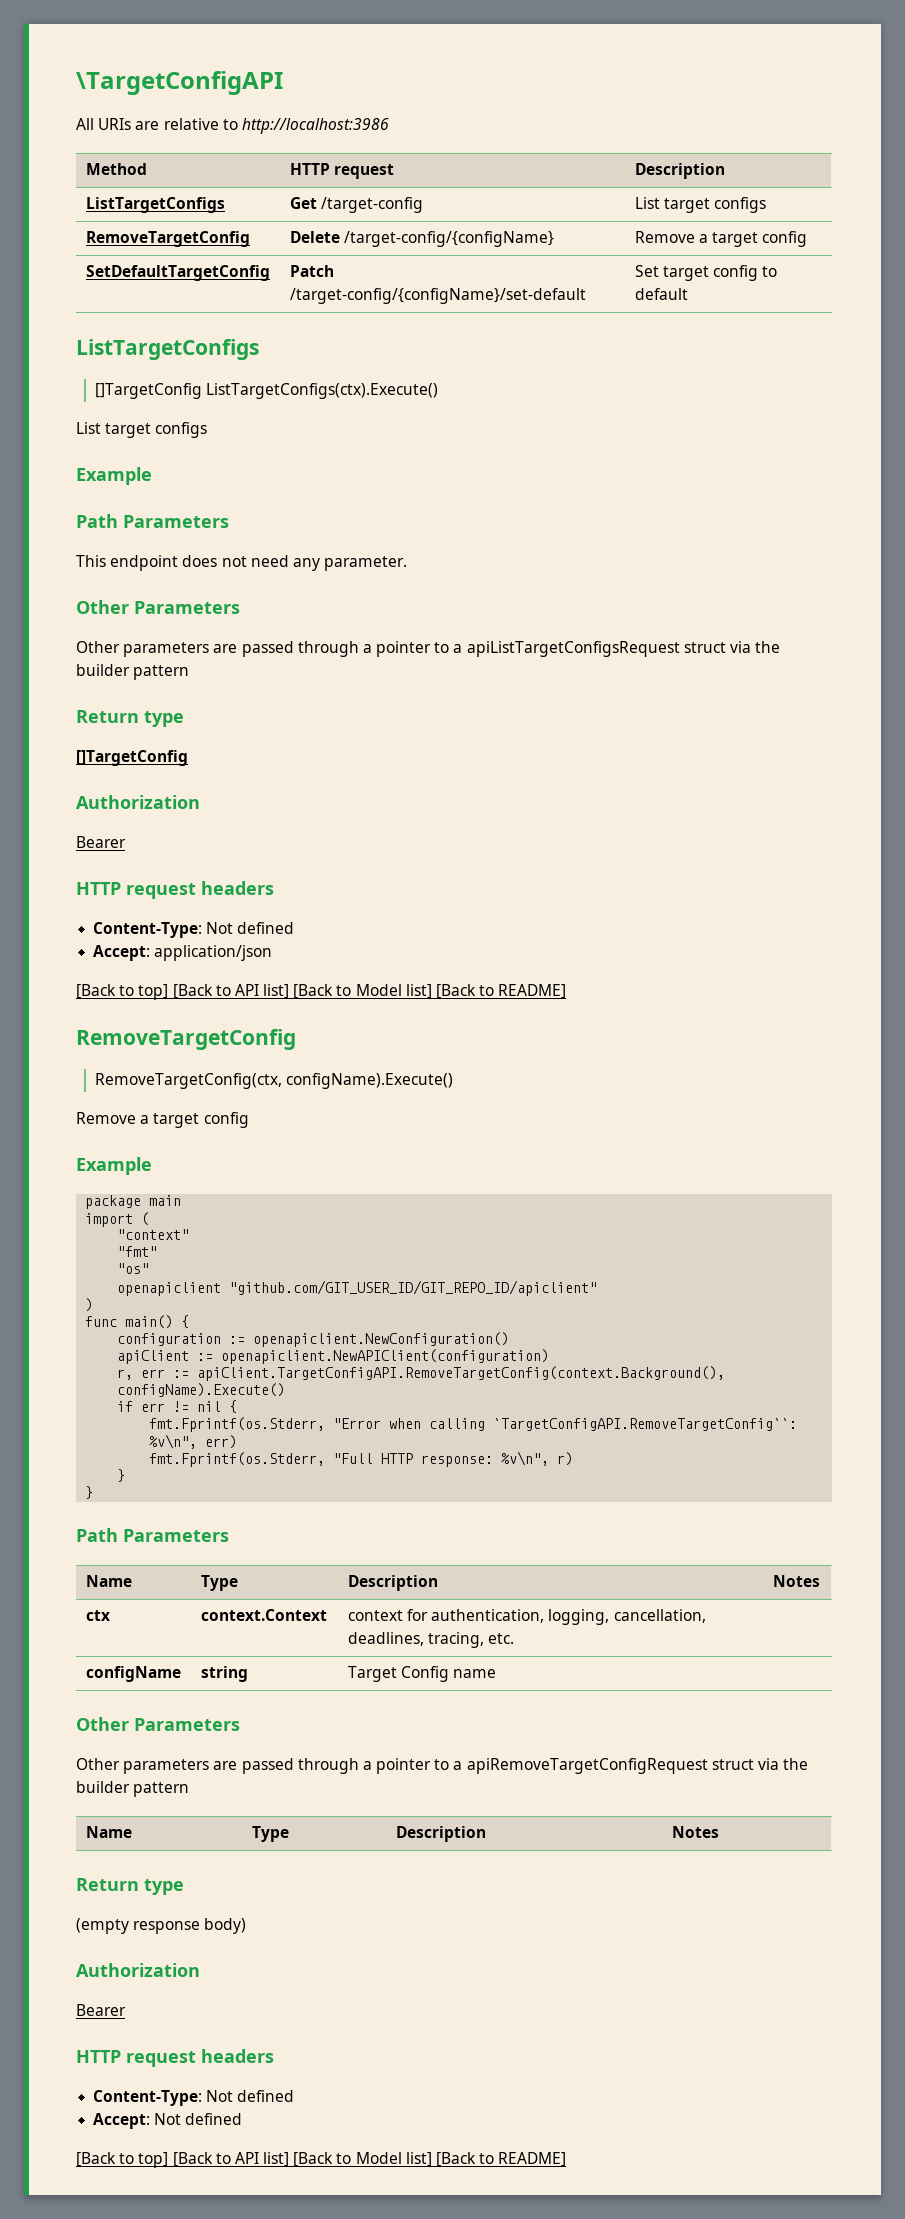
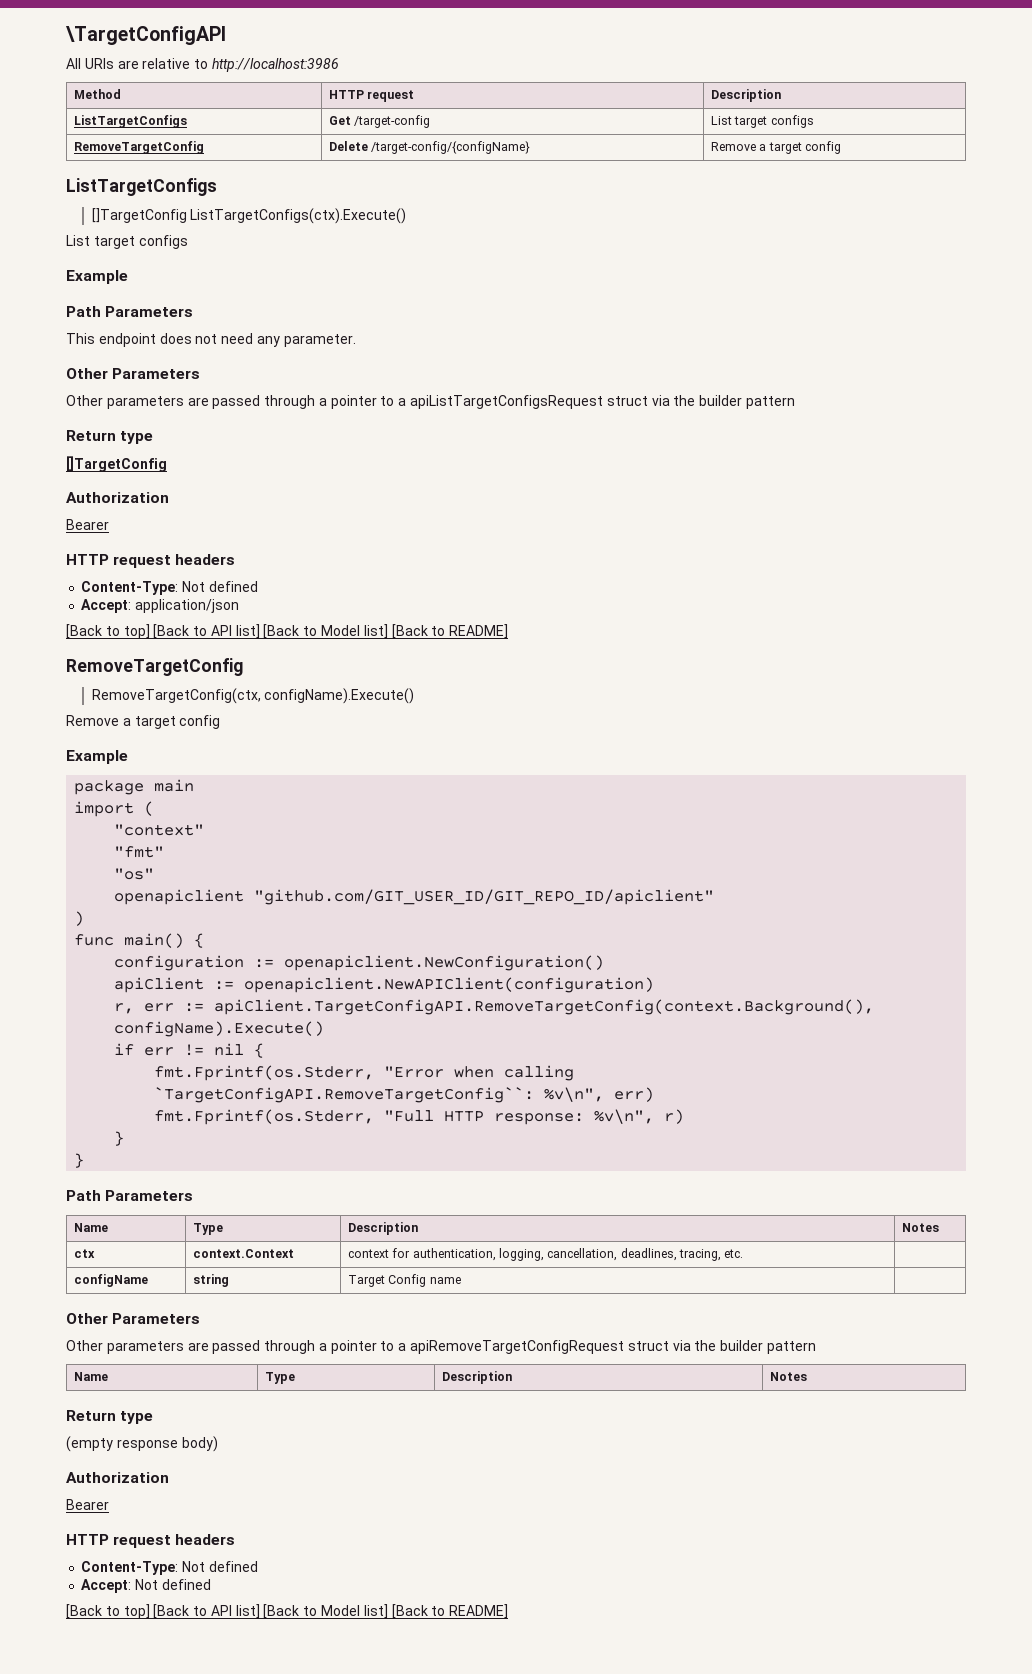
- SetDefaultTargetConfig | Patch /target-config/{configName}/set-default | Set target config to default

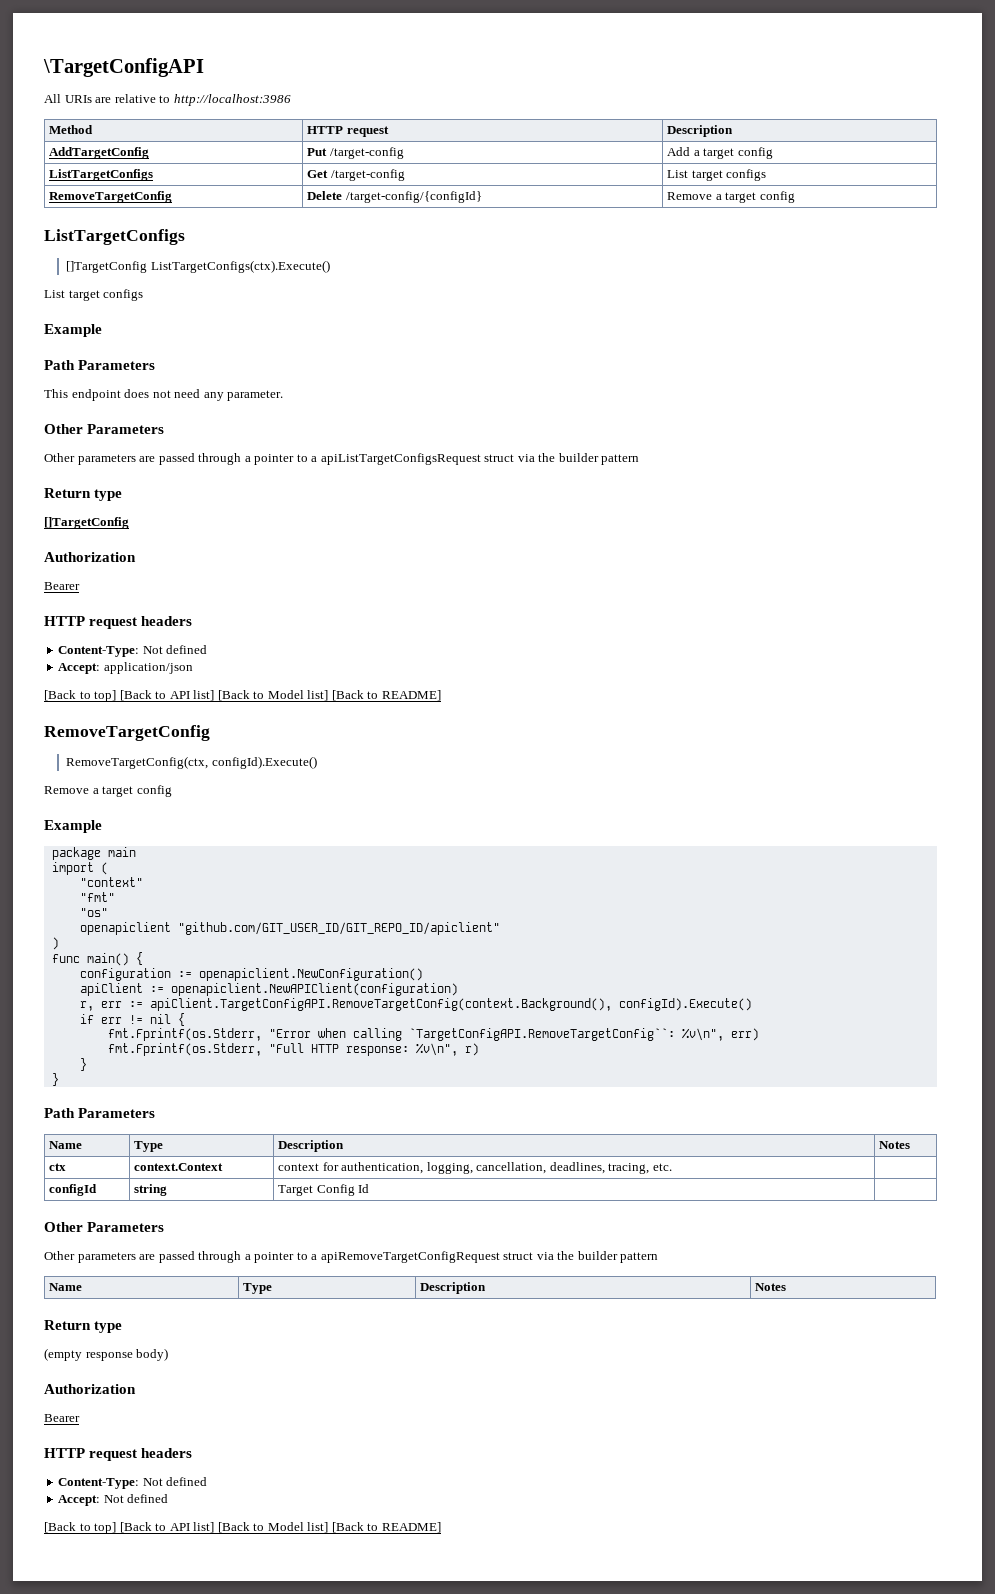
+ AddTargetConfig | Put /target-config | Add a target config
- RemoveTargetConfig | Delete /target-config/{configName} | Remove a target config
+ RemoveTargetConfig | Delete /target-config/{configId} | Remove a target config
- RemoveTargetConfig(ctx, configName).Execute()
+ RemoveTargetConfig(ctx, configId).Execute()
- r, err := apiClient.TargetConfigAPI.RemoveTargetConfig(context.Background(), configName).Execute()
+ r, err := apiClient.TargetConfigAPI.RemoveTargetConfig(context.Background(), configId).Execute()
- configName | string | Target Config name |
+ configId | string | Target Config Id |

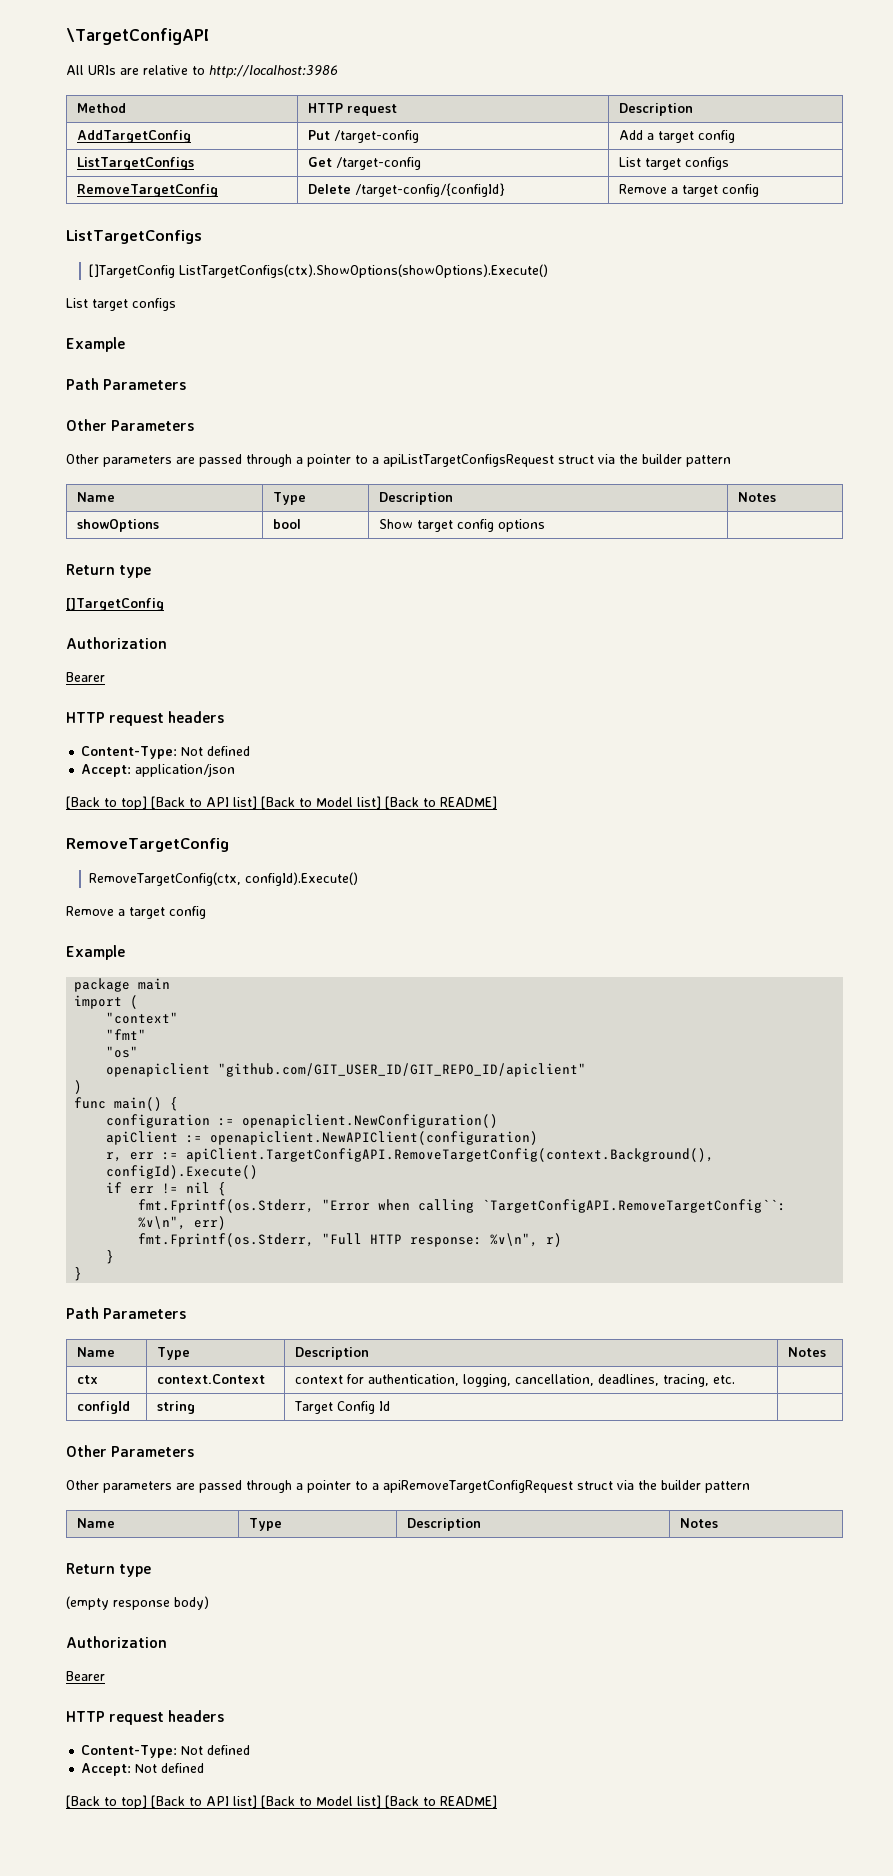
- []TargetConfig ListTargetConfigs(ctx).Execute()
+ []TargetConfig ListTargetConfigs(ctx).ShowOptions(showOptions).Execute()
- This endpoint does not need any parameter.
  Other parameters are passed through a pointer to a apiListTargetConfigsRequest struct via the builder pattern
+ Name | Type | Description | Notes
+ showOptions | bool | Show target config options |

